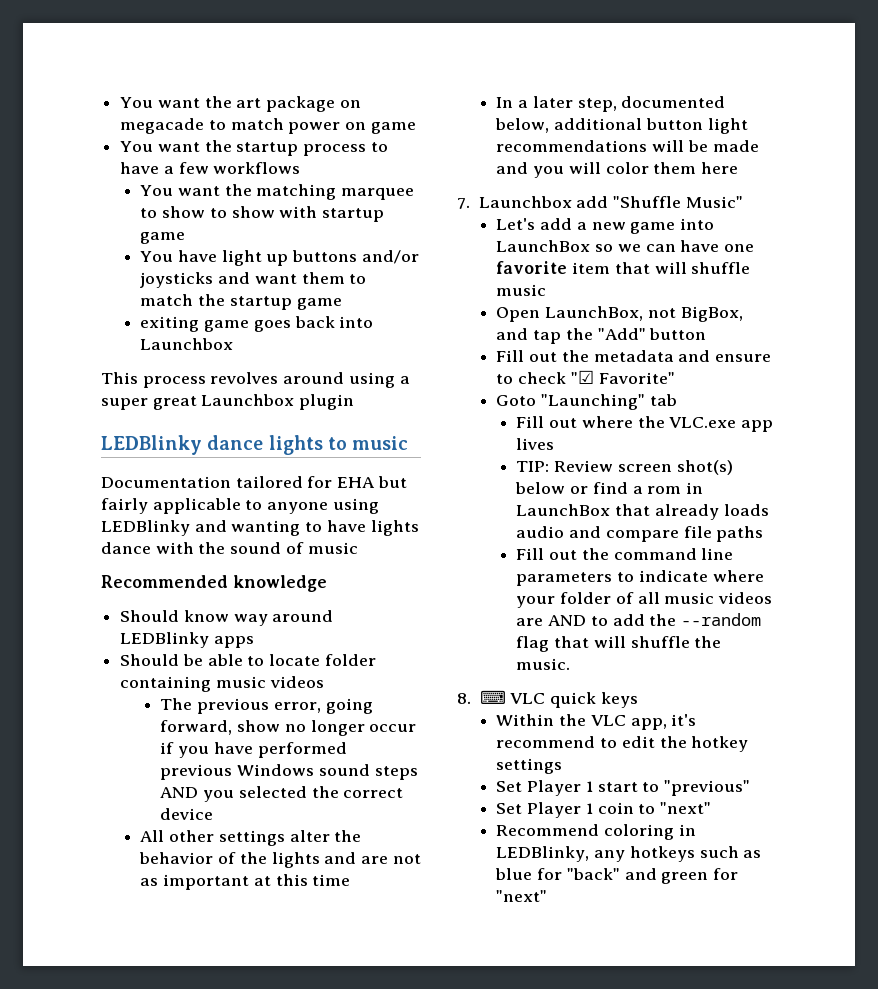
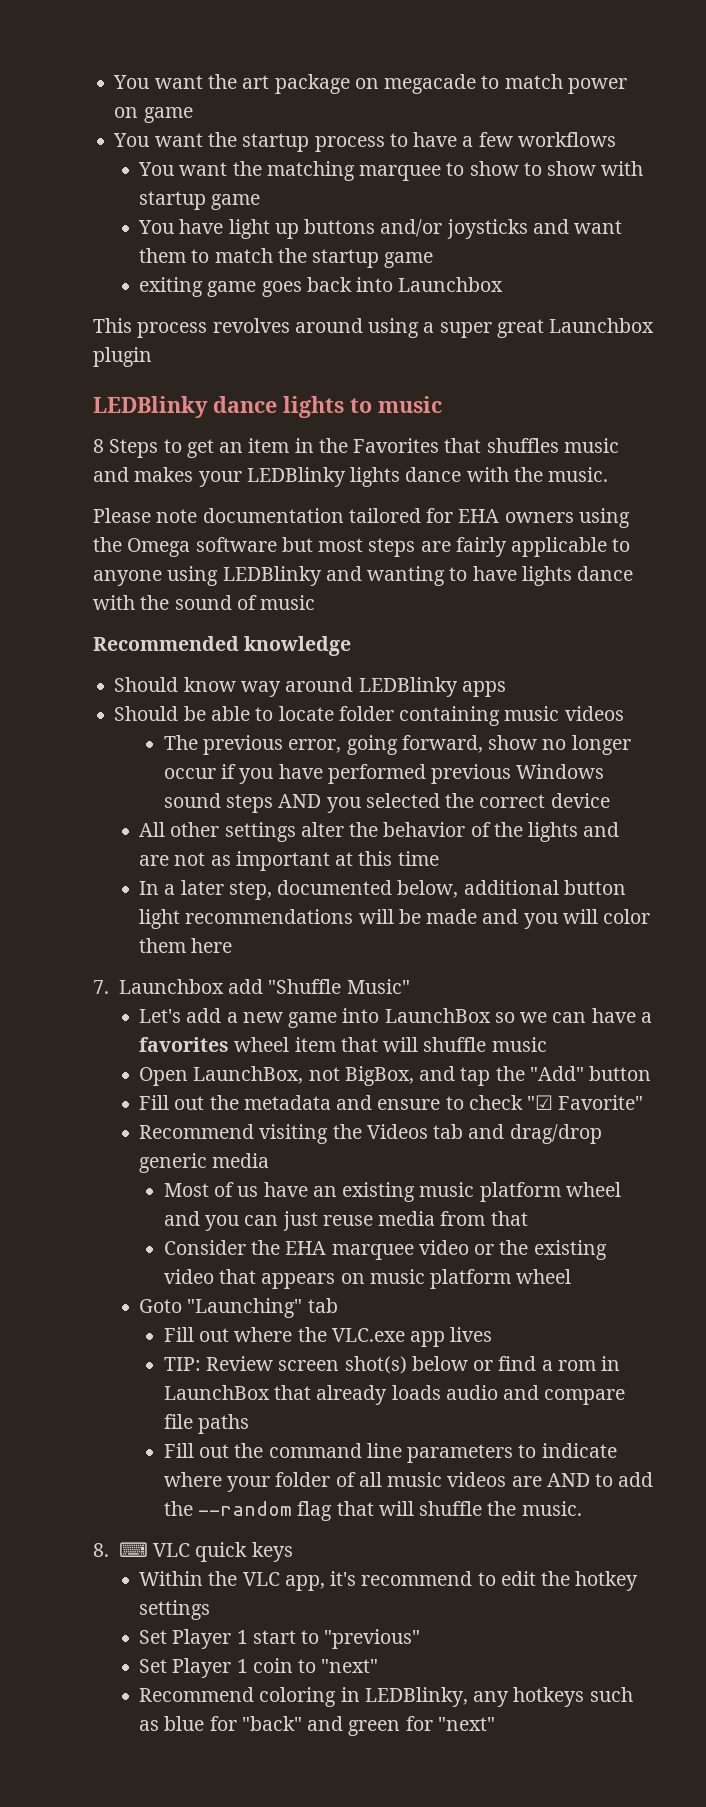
- Documentation tailored for EHA but fairly applicable to anyone using LEDBlinky and wanting to have lights dance with the sound of music
+ 8 Steps to get an item in the Favorites that shuffles music and makes your LEDBlinky lights dance with the music.
+ Please note documentation tailored for EHA owners using the Omega software but most steps are fairly applicable to anyone using LEDBlinky and wanting to have lights dance with the sound of music
- Let's add a new game into LaunchBox so we can have one favorite item that will shuffle music
+ Let's add a new game into LaunchBox so we can have a favorites wheel item that will shuffle music
+ Recommend visiting the Videos tab and drag/drop generic media
+ Most of us have an existing music platform wheel and you can just reuse media from that
+ Consider the EHA marquee video or the existing video that appears on music platform wheel

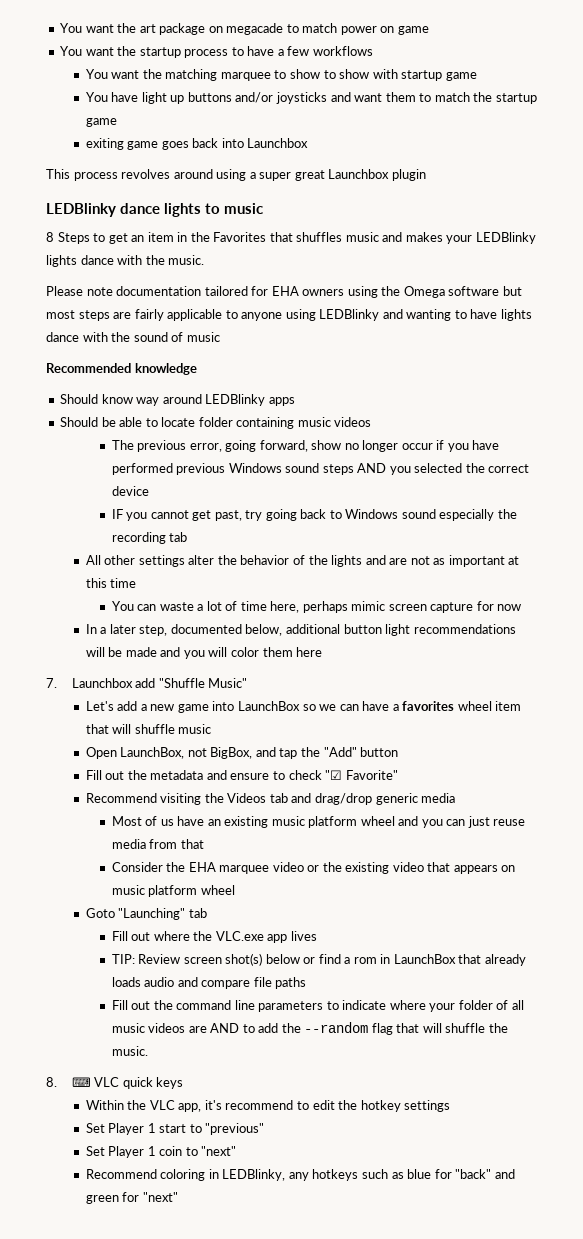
+ IF you cannot get past, try going back to Windows sound especially the recording tab
+ You can waste a lot of time here, perhaps mimic screen capture for now

